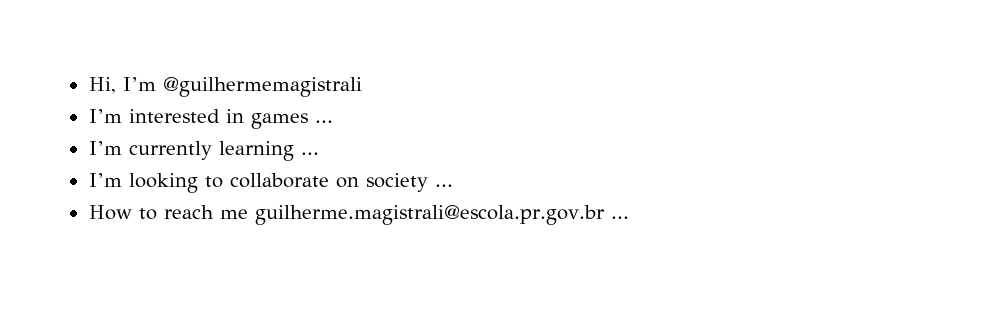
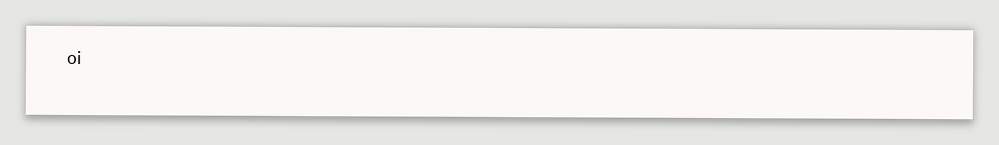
- Hi, I’m @guilhermemagistrali
- I’m interested in games ...
- I’m currently learning ...
- I’m looking to collaborate on society ...
- How to reach me guilherme.magistrali@escola.pr.gov.br ...
+ oi

